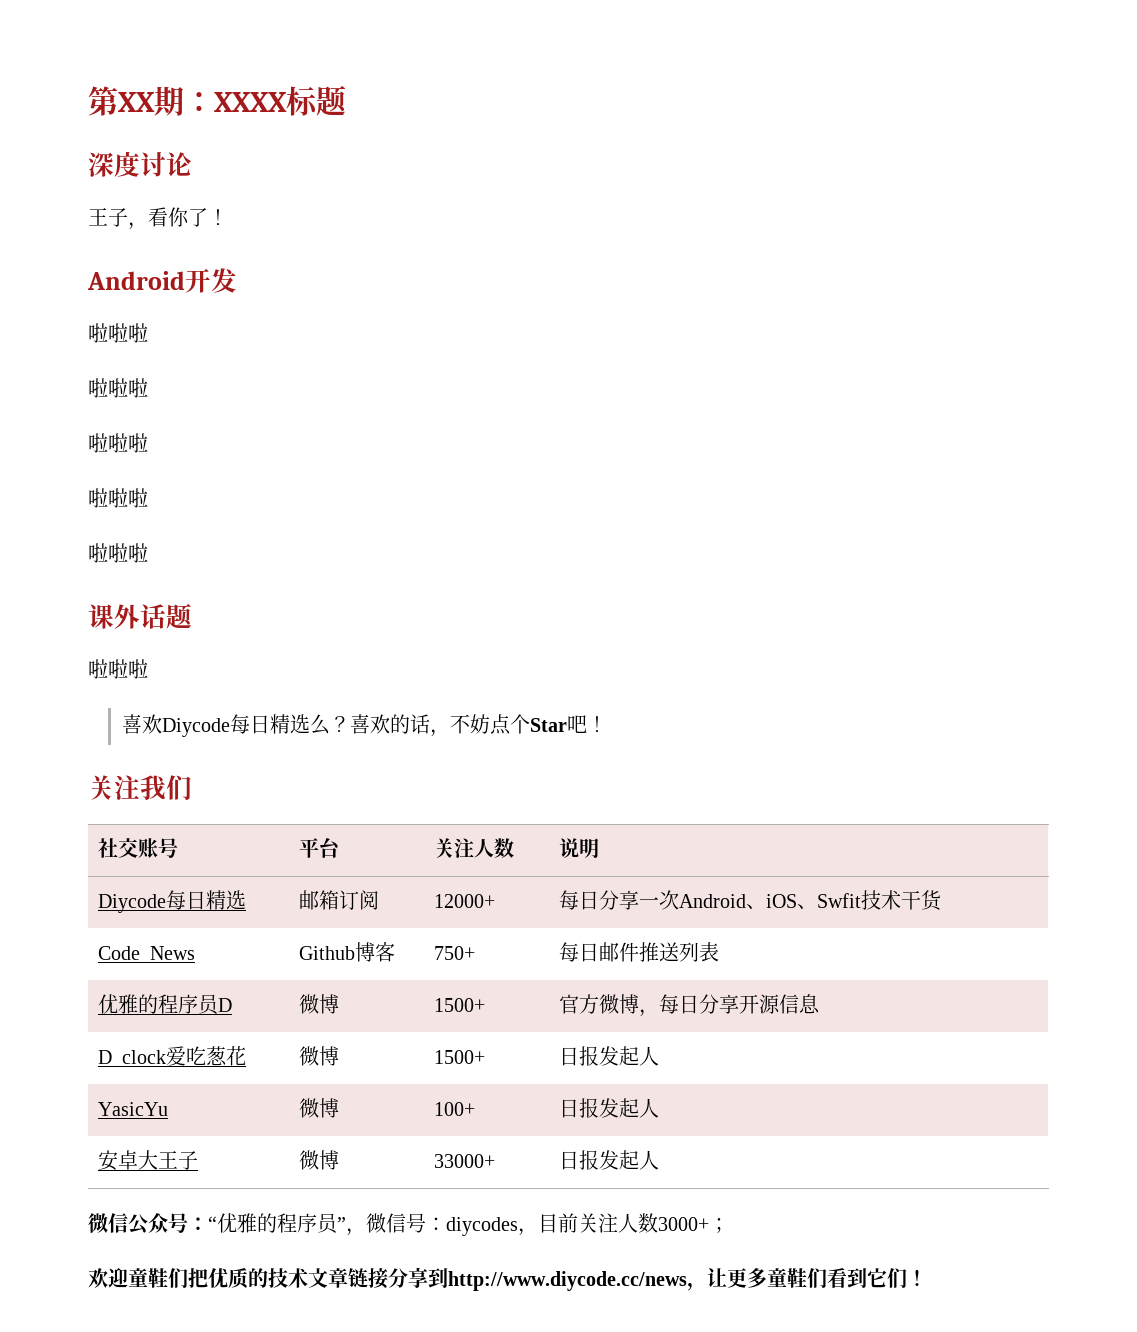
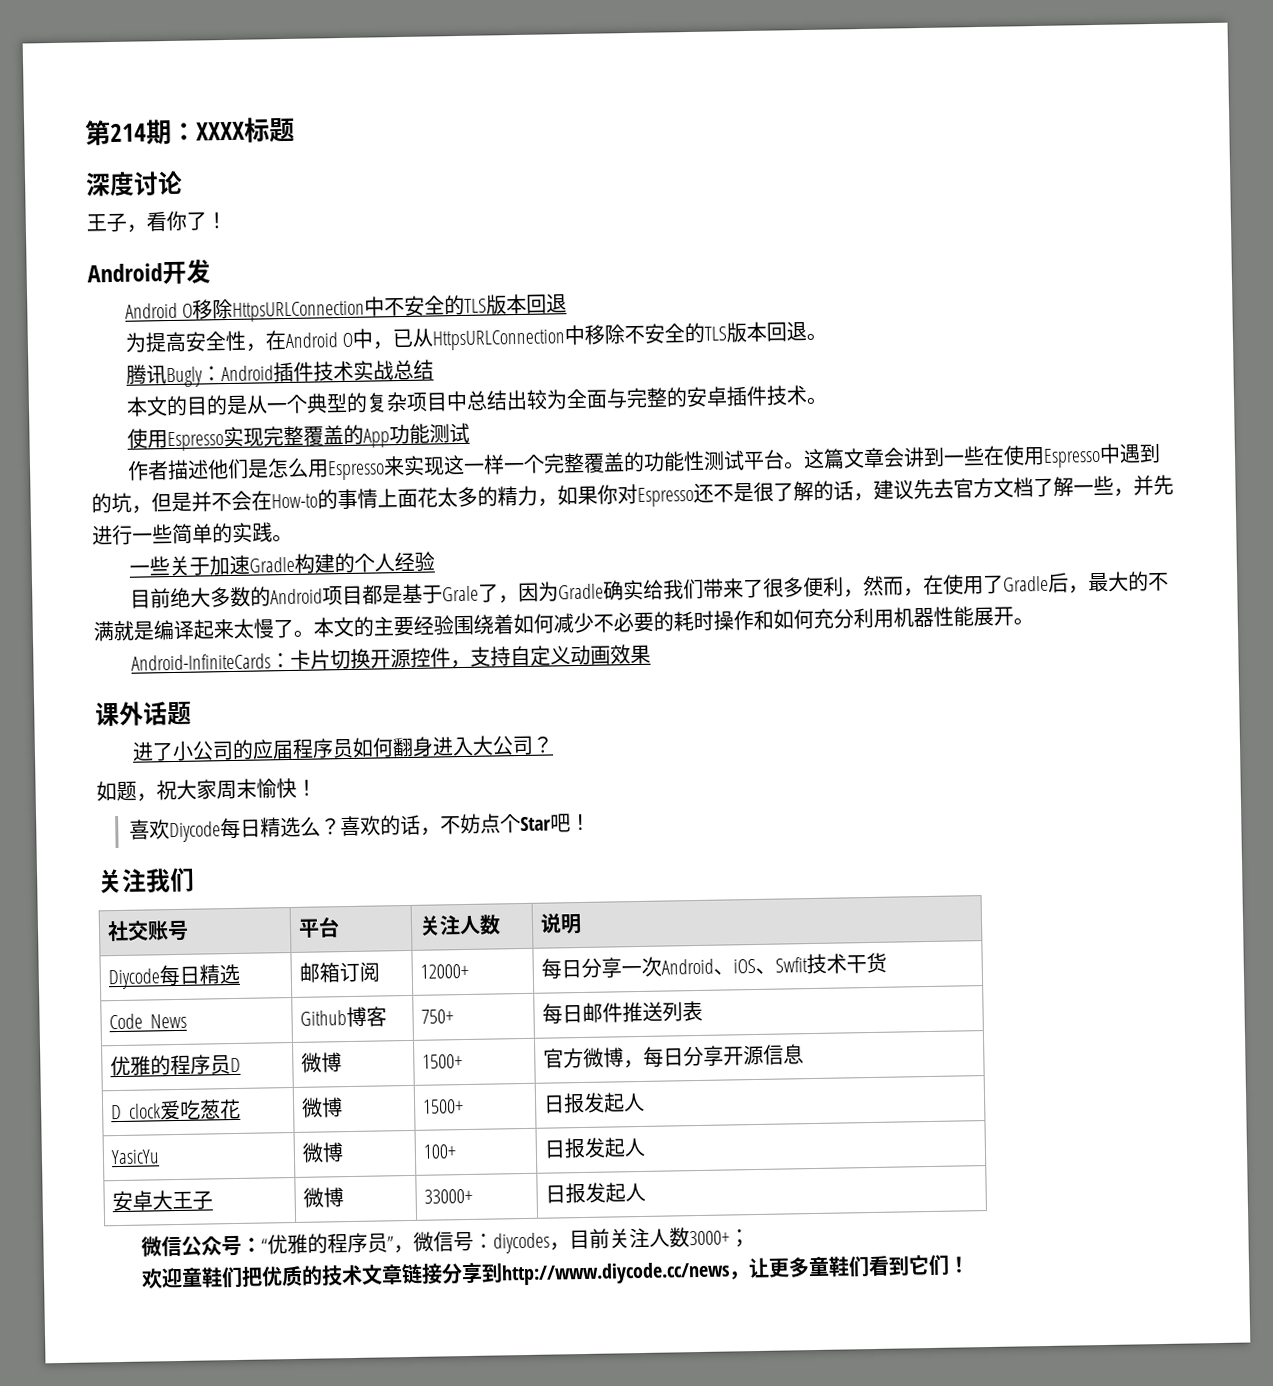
- 第XX期：XXXX标题
+ 第214期：XXXX标题
  Android开发
- 啦啦啦
- 啦啦啦
- 啦啦啦
- 啦啦啦
- 啦啦啦
+ Android O移除HttpsURLConnection中不安全的TLS版本回退
+ 为提高安全性，在Android O中，已从HttpsURLConnection中移除不安全的TLS版本回退。
+ 腾讯Bugly：Android插件技术实战总结
+ 本文的目的是从一个典型的复杂项目中总结出较为全面与完整的安卓插件技术。
+ 使用Espresso实现完整覆盖的App功能测试
+ 作者描述他们是怎么用Espresso来实现这一样一个完整覆盖的功能性测试平台。这篇文章会讲到一些在使用Espresso中遇到的坑，但是并不会在How-to的事情上面花太多的精力，如果你对Espresso还不是很了解的话，建议先去官方文档了解一些，并先进行一些简单的实践。
+ 一些关于加速Gradle构建的个人经验
+ 目前绝大多数的Android项目都是基于Grale了，因为Gradle确实给我们带来了很多便利，然而，在使用了Gradle后，最大的不满就是编译起来太慢了。本文的主要经验围绕着如何减少不必要的耗时操作和如何充分利用机器性能展开。
+ Android-InfiniteCards：卡片切换开源控件，支持自定义动画效果
  课外话题
- 啦啦啦
+ 进了小公司的应届程序员如何翻身进入大公司？
+ 如题，祝大家周末愉快！

